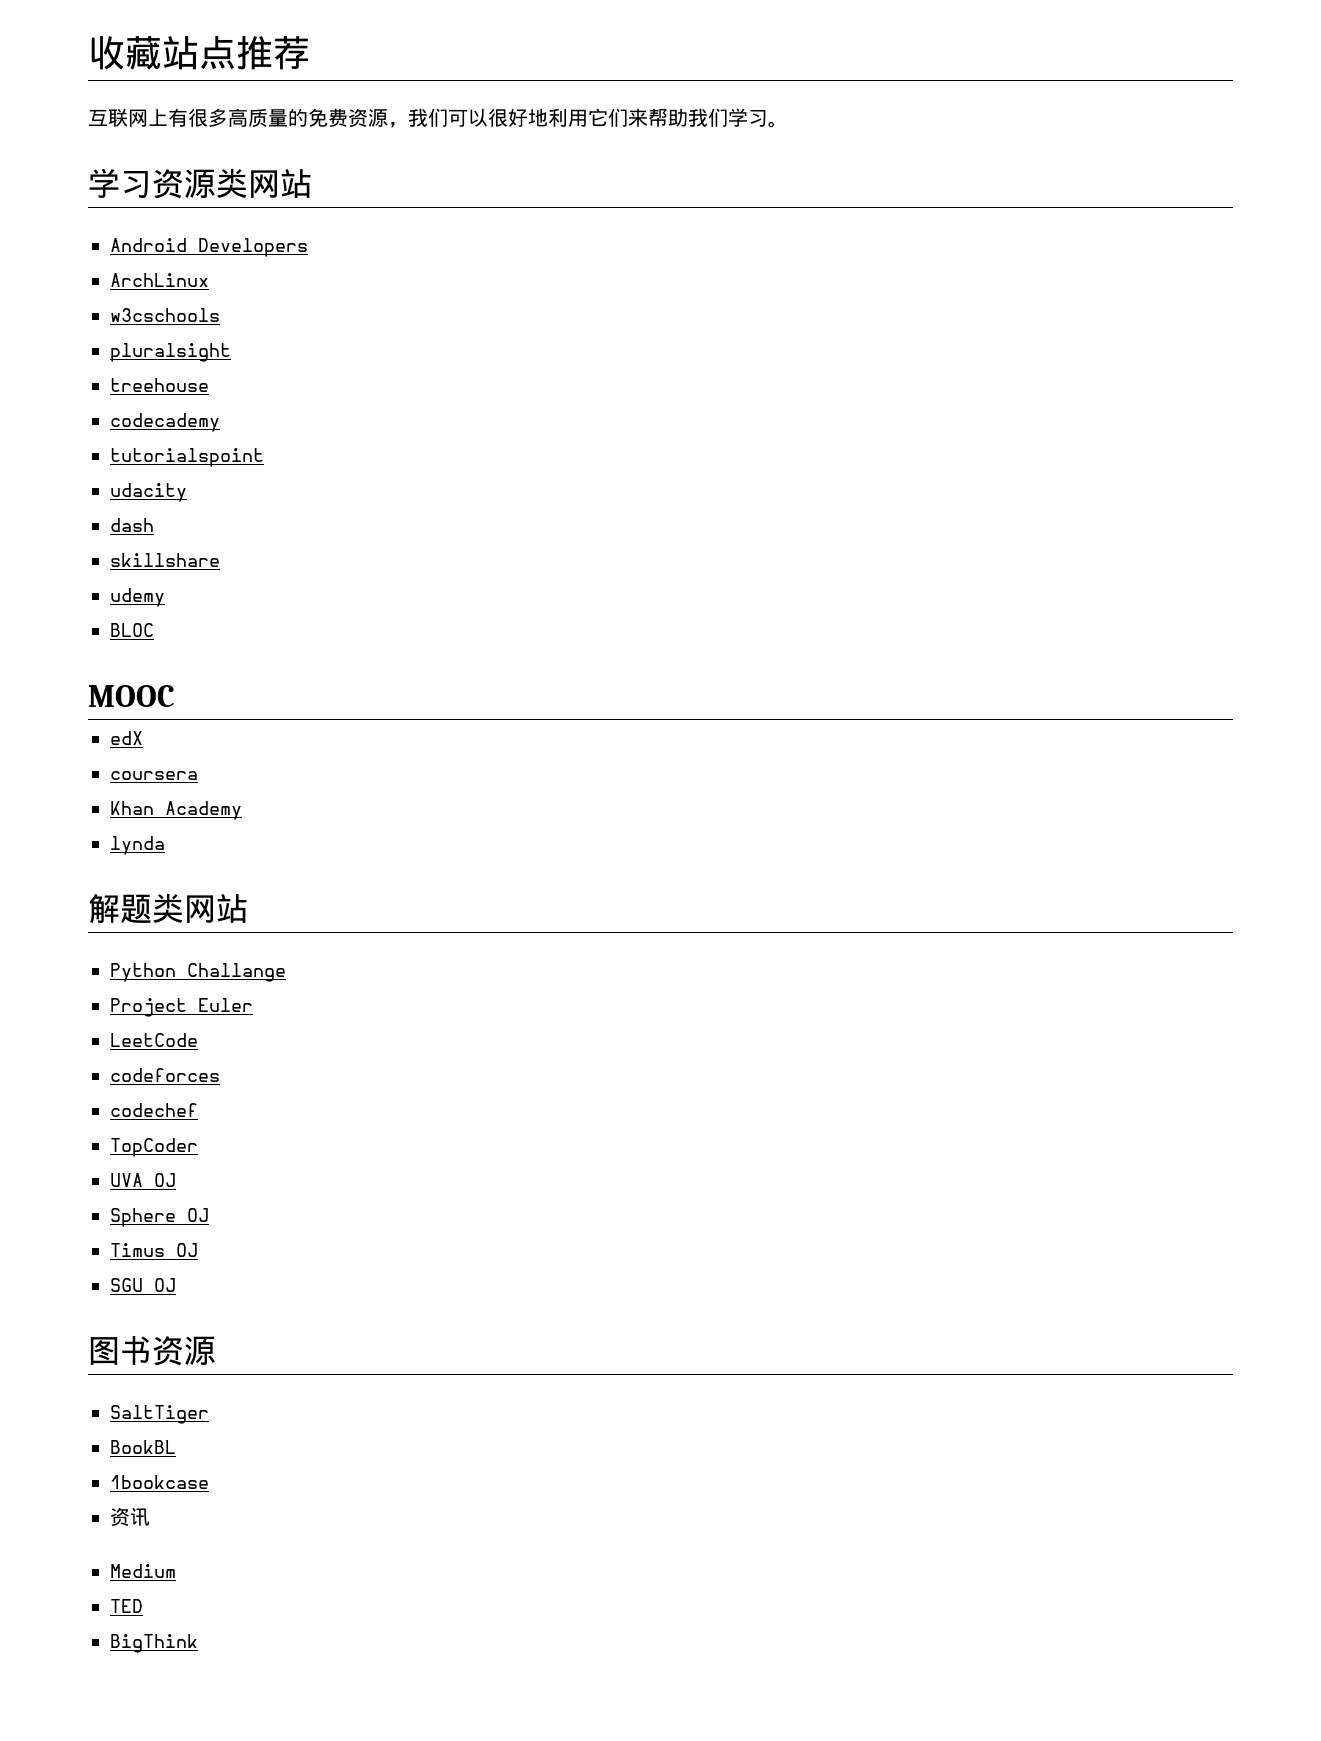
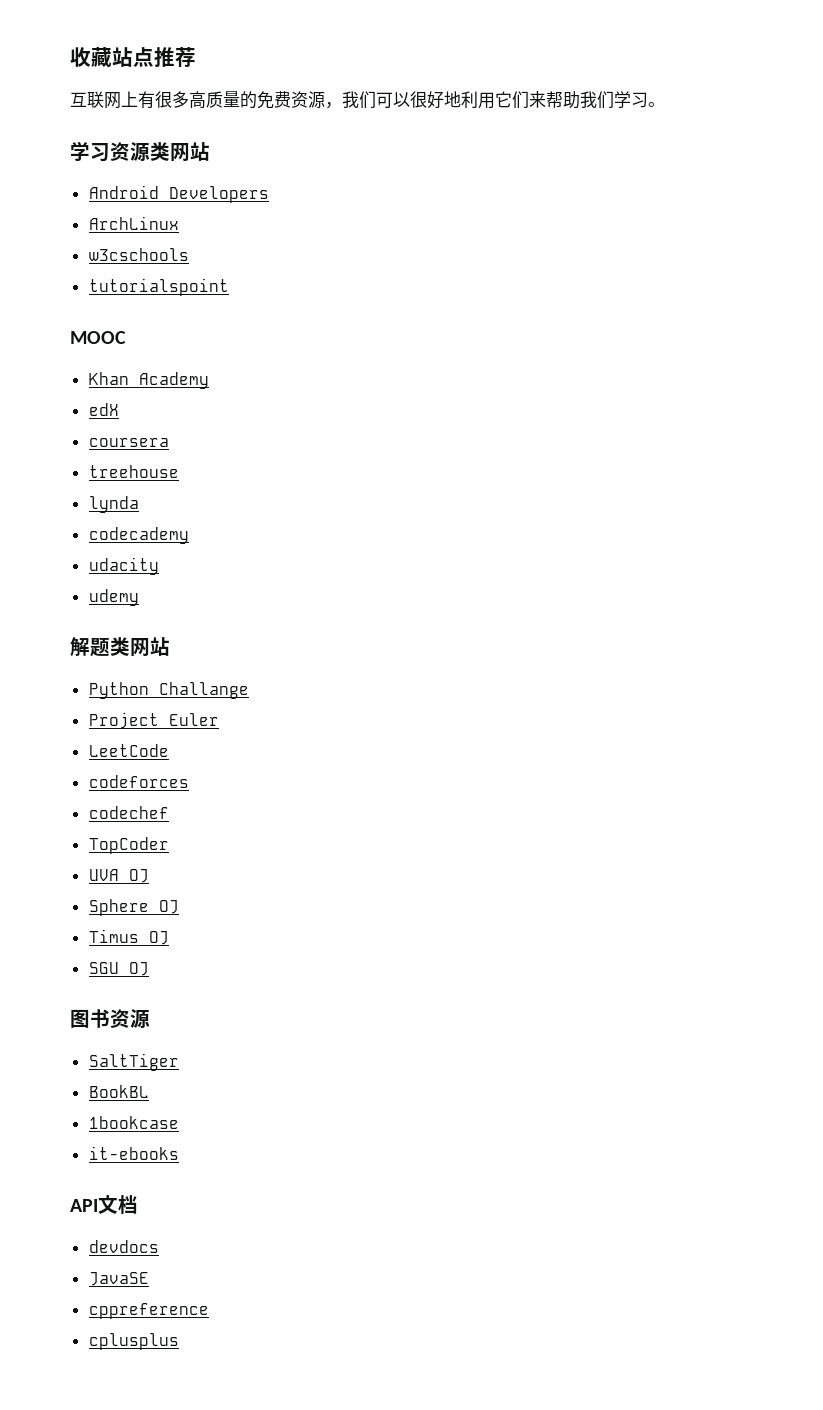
- pluralsight
- treehouse
- codecademy
  tutorialspoint
- udacity
- dash
- skillshare
- udemy
- BLOC
  MOOC
+ Khan Academy
- Khan Academy
+ treehouse
+ codecademy
+ udacity
+ udemy
- 资讯
- Medium
- TED
- BigThink
+ it-ebooks
+ API文档
+ devdocs
+ JavaSE
+ cppreference
+ cplusplus

